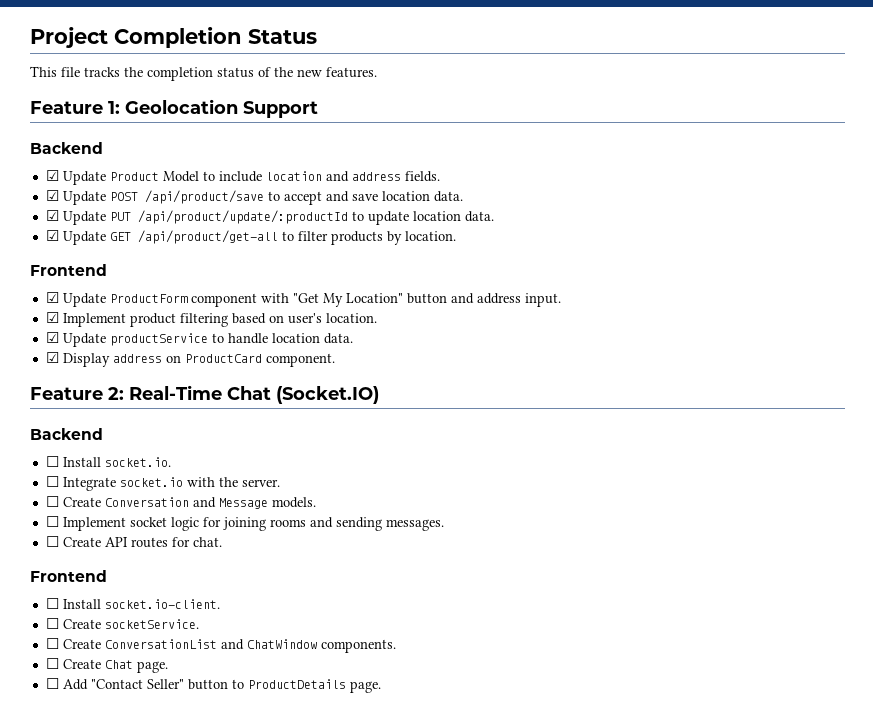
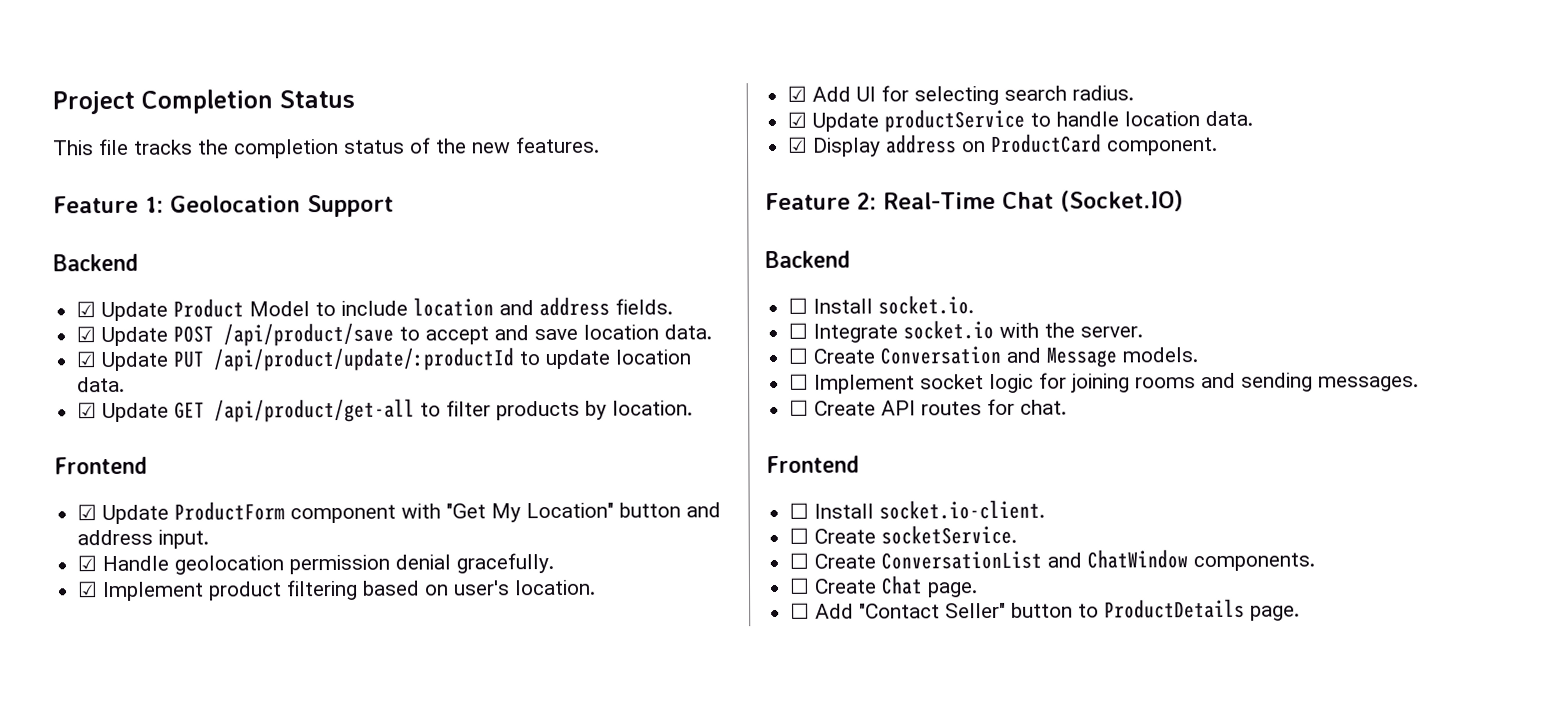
+ ☑ Handle geolocation permission denial gracefully.
+ ☑ Add UI for selecting search radius.

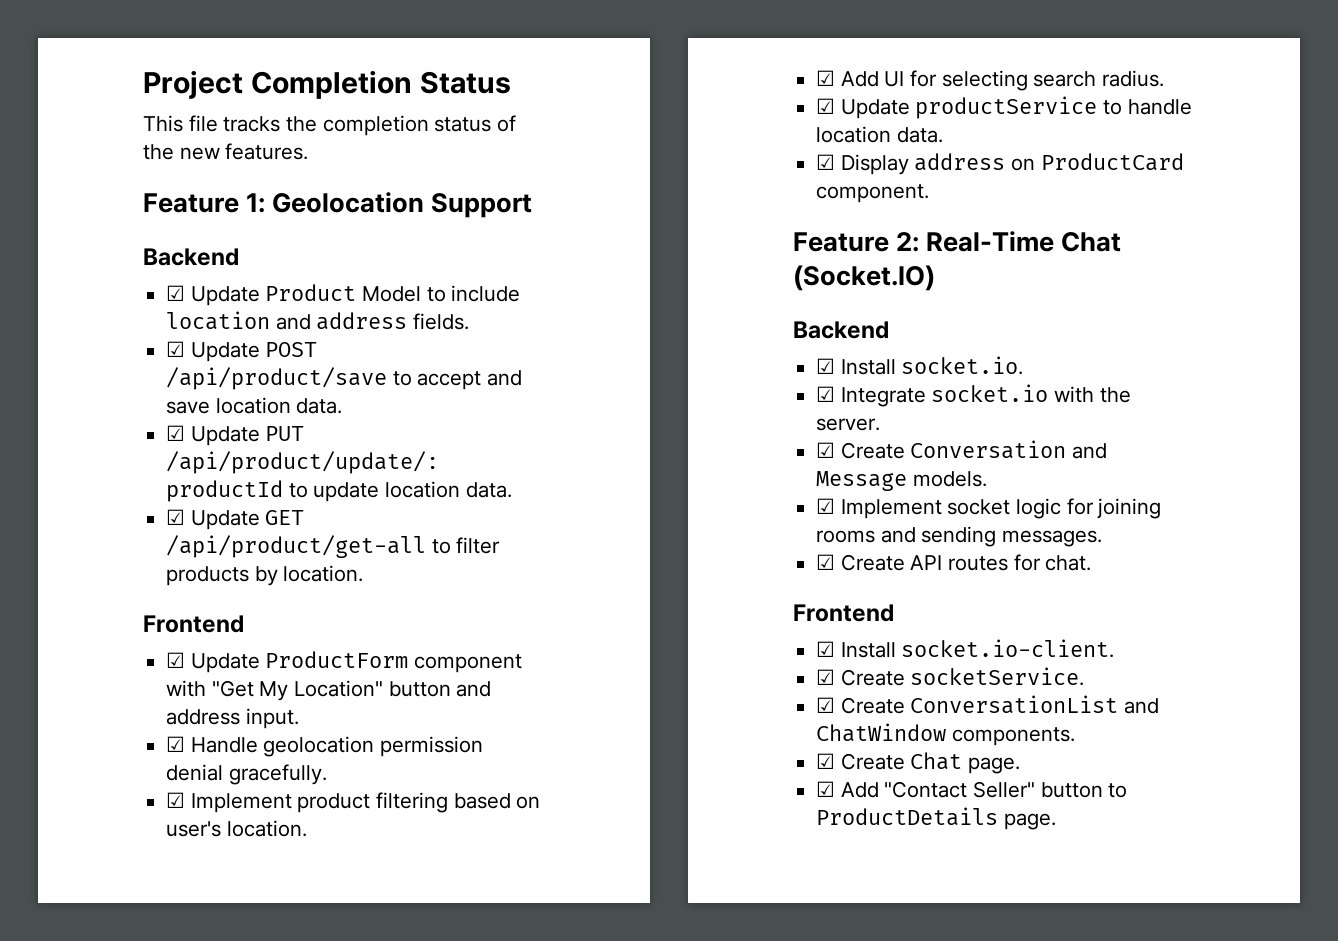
- ☐ Install socket.io.
+ ☑ Install socket.io.
- ☐ Integrate socket.io with the server.
+ ☑ Integrate socket.io with the server.
- ☐ Create Conversation and Message models.
+ ☑ Create Conversation and Message models.
- ☐ Implement socket logic for joining rooms and sending messages.
+ ☑ Implement socket logic for joining rooms and sending messages.
- ☐ Create API routes for chat.
+ ☑ Create API routes for chat.
- ☐ Install socket.io-client.
+ ☑ Install socket.io-client.
- ☐ Create socketService.
+ ☑ Create socketService.
- ☐ Create ConversationList and ChatWindow components.
+ ☑ Create ConversationList and ChatWindow components.
- ☐ Create Chat page.
+ ☑ Create Chat page.
- ☐ Add "Contact Seller" button to ProductDetails page.
+ ☑ Add "Contact Seller" button to ProductDetails page.

